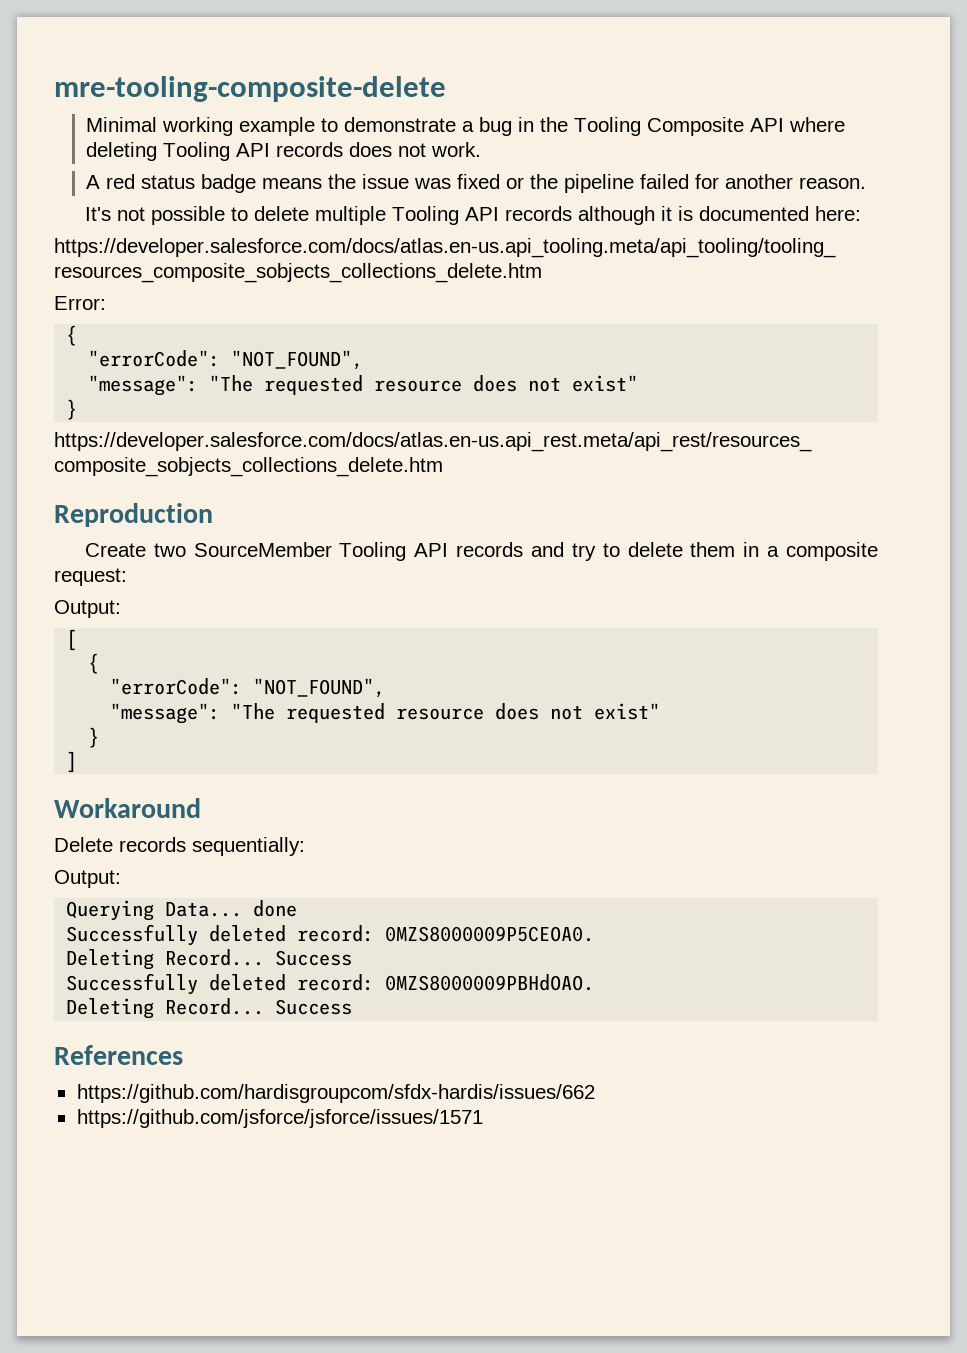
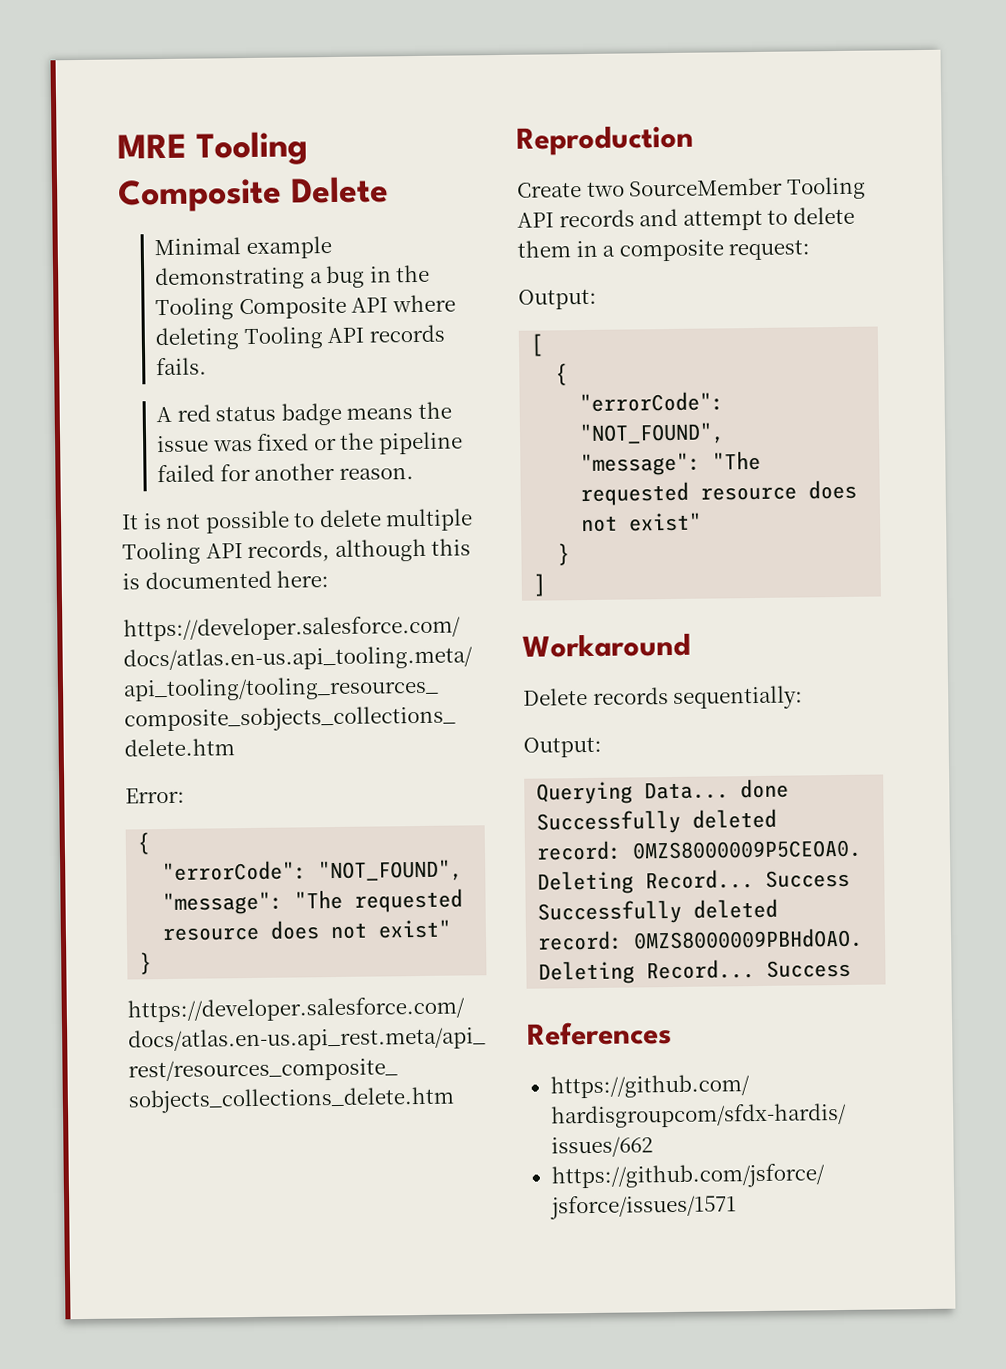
- mre-tooling-composite-delete
- Minimal working example to demonstrate a bug in the Tooling Composite API where deleting Tooling API records does not work.
+ MRE Tooling Composite Delete
+ Minimal example demonstrating a bug in the Tooling Composite API where deleting Tooling API records fails.
- It's not possible to delete multiple Tooling API records although it is documented here:
+ It is not possible to delete multiple Tooling API records, although this is documented here:
- Create two SourceMember Tooling API records and try to delete them in a composite request:
+ Create two SourceMember Tooling API records and attempt to delete them in a composite request:

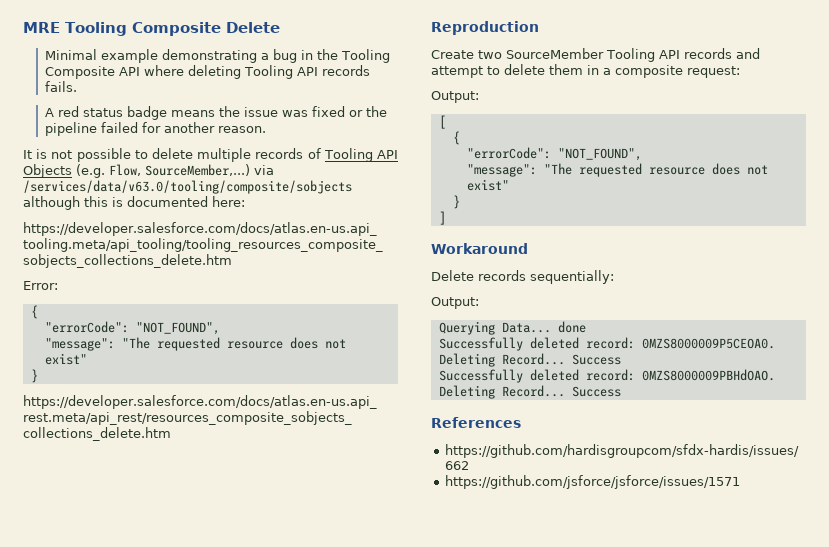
- It is not possible to delete multiple Tooling API records, although this is documented here:
+ It is not possible to delete multiple records of Tooling API Objects (e.g. Flow, SourceMember,...) via /services/data/v63.0/tooling/composite/sobjects although this is documented here:

